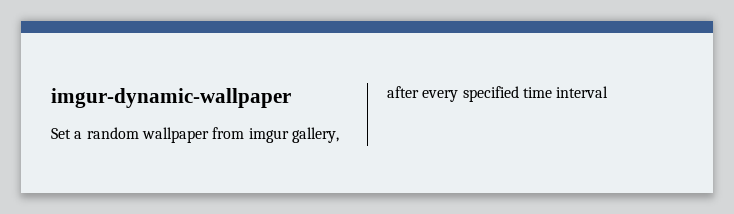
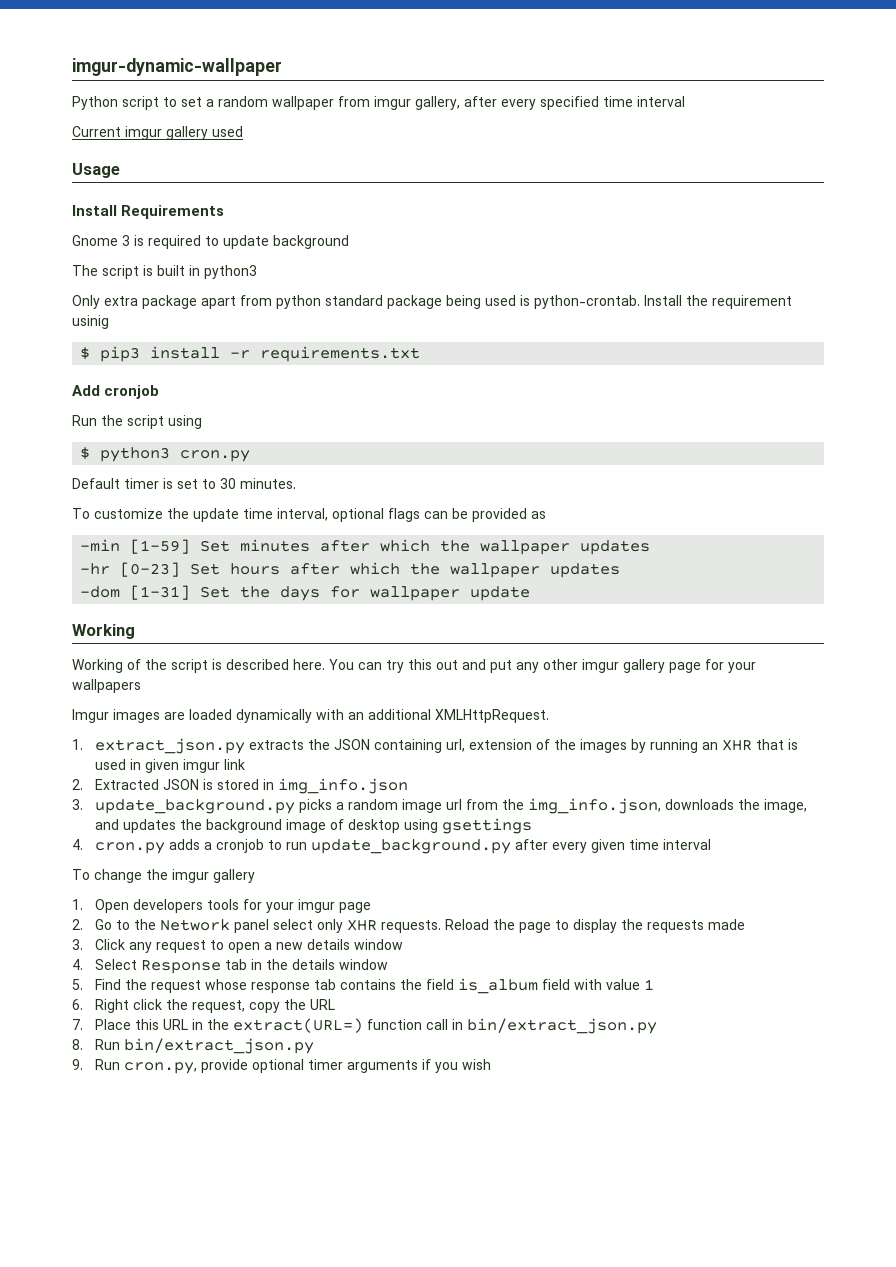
- Set a random wallpaper from imgur gallery, after every specified time interval
+ Python script to set a random wallpaper from imgur gallery, after every specified time interval
+ Current imgur gallery used
+ Usage
+ Install Requirements
+ Gnome 3 is required to update background
+ The script is built in python3
+ Only extra package apart from python standard package being used is python-crontab. Install the requirement usinig
+ $ pip3 install -r requirements.txt
+ Add cronjob
+ Run the script using
+ $ python3 cron.py
+ Default timer is set to 30 minutes.
+ To customize the update time interval, optional flags can be provided as
+ -min [1-59] Set minutes after which the wallpaper updates
+ -hr [0-23] Set hours after which the wallpaper updates
+ -dom [1-31] Set the days for wallpaper update
+ Working
+ Working of the script is described here. You can try this out and put any other imgur gallery page for your wallpapers
+ Imgur images are loaded dynamically with an additional XMLHttpRequest.
+ 1. extract_json.py extracts the JSON containing url, extension of the images by running an XHR that is used in given imgur link
+ 2. Extracted JSON is stored in img_info.json
+ 3. update_background.py picks a random image url from the img_info.json, downloads the image, and updates the background image of desktop using gsettings
+ 4. cron.py adds a cronjob to run update_background.py after every given time interval
+ To change the imgur gallery
+ 1. Open developers tools for your imgur page
+ 2. Go to the Network panel select only XHR requests. Reload the page to display the requests made
+ 3. Click any request to open a new details window
+ 4. Select Response tab in the details window
+ 5. Find the request whose response tab contains the field is_album field with value 1
+ 6. Right click the request, copy the URL
+ 7. Place this URL in the extract(URL=) function call in bin/extract_json.py
+ 8. Run bin/extract_json.py
+ 9. Run cron.py, provide optional timer arguments if you wish

